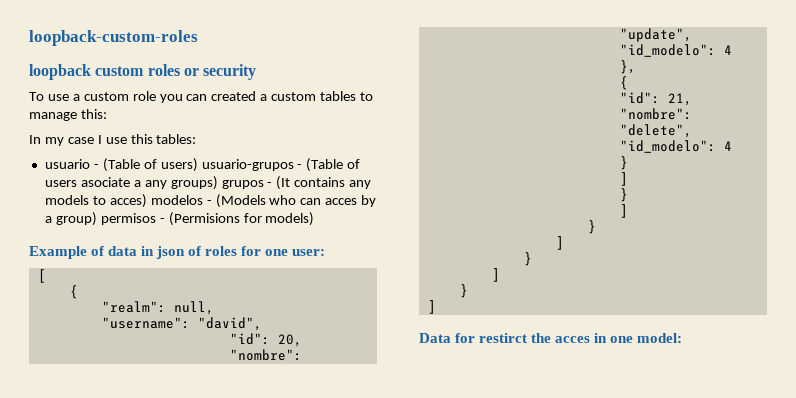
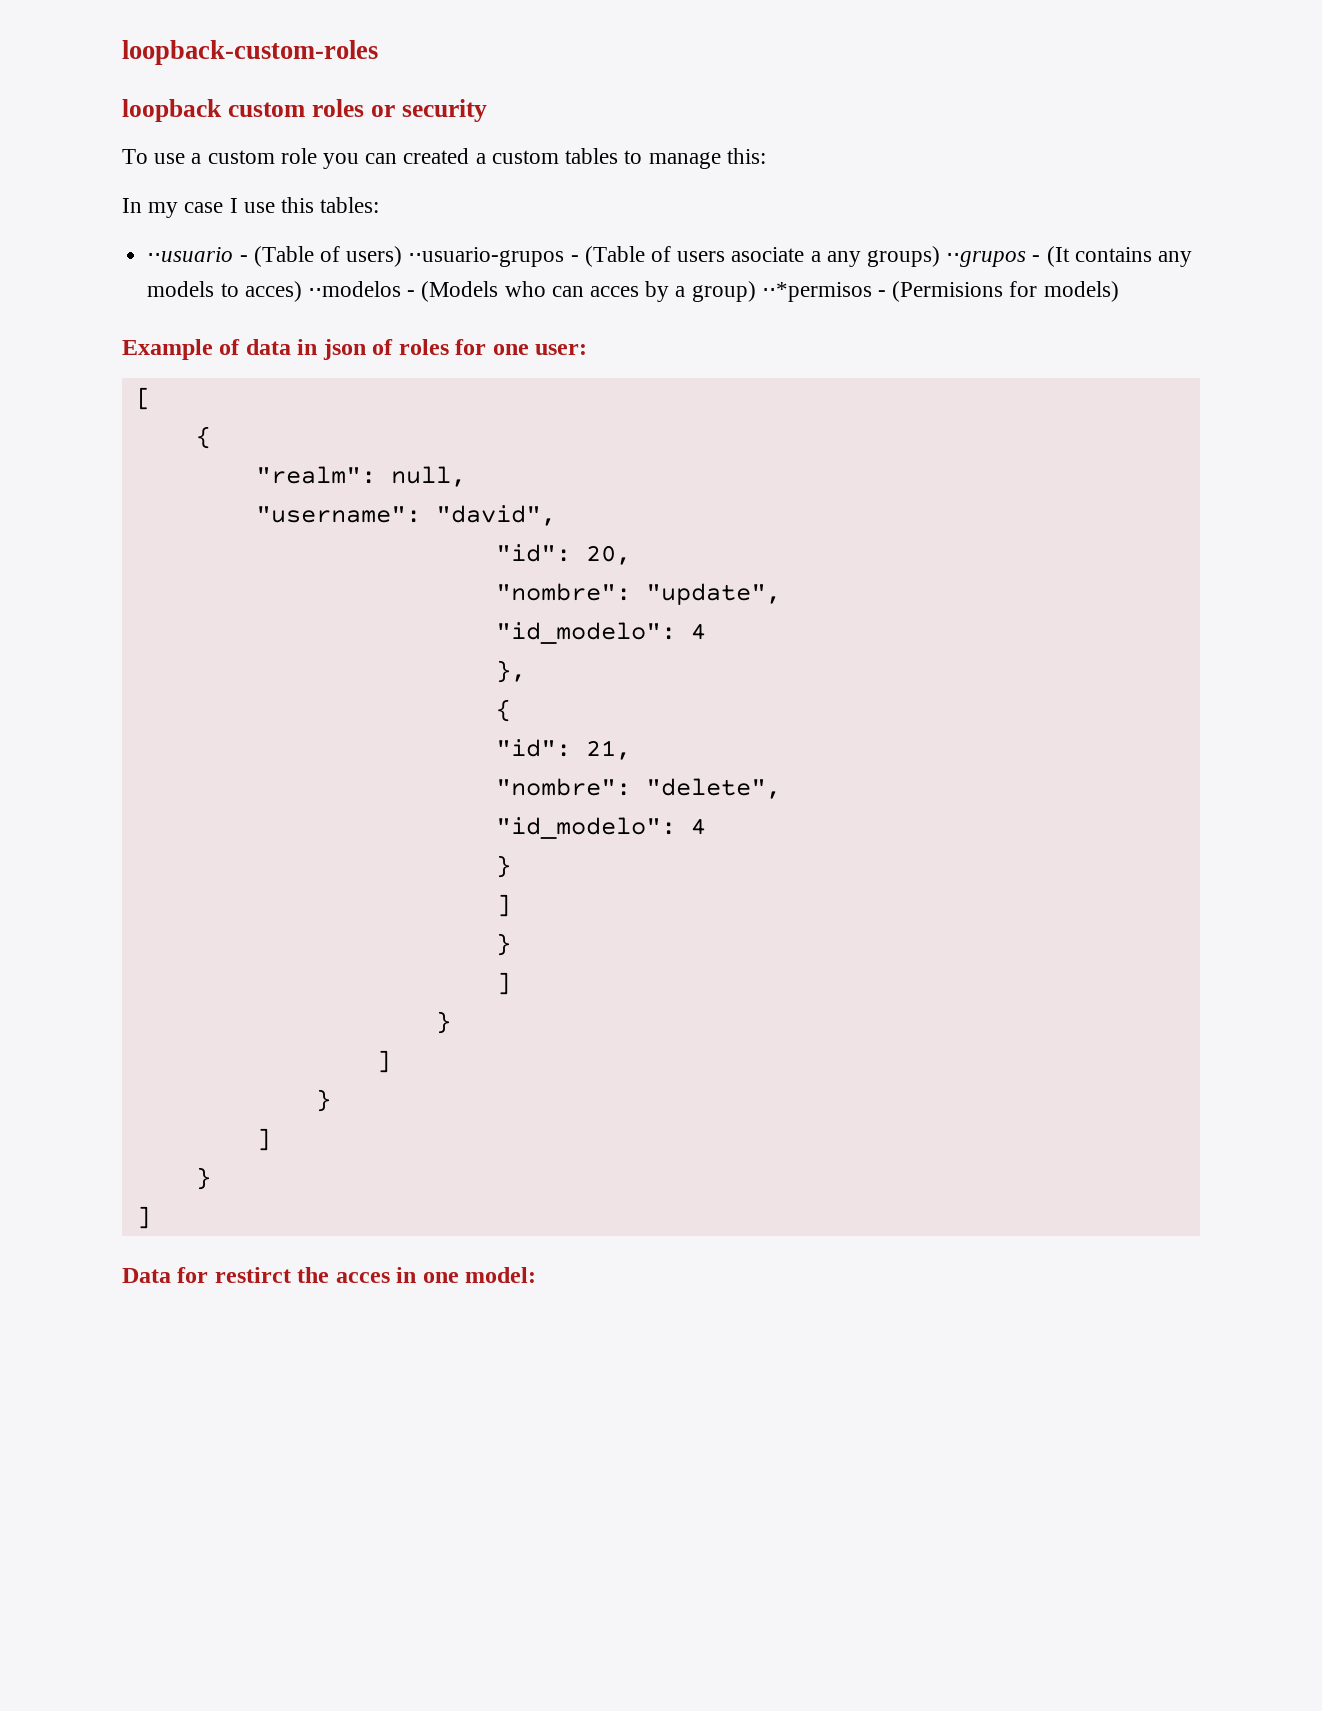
- usuario - (Table of users) usuario-grupos - (Table of users asociate a any groups) grupos - (It contains any models to acces) modelos - (Models who can acces by a group) permisos - (Permisions for models)
+ ⋅⋅usuario - (Table of users) ⋅⋅usuario-grupos - (Table of users asociate a any groups) ⋅⋅grupos - (It contains any models to acces) ⋅⋅modelos - (Models who can acces by a group) ⋅⋅*permisos - (Permisions for models)

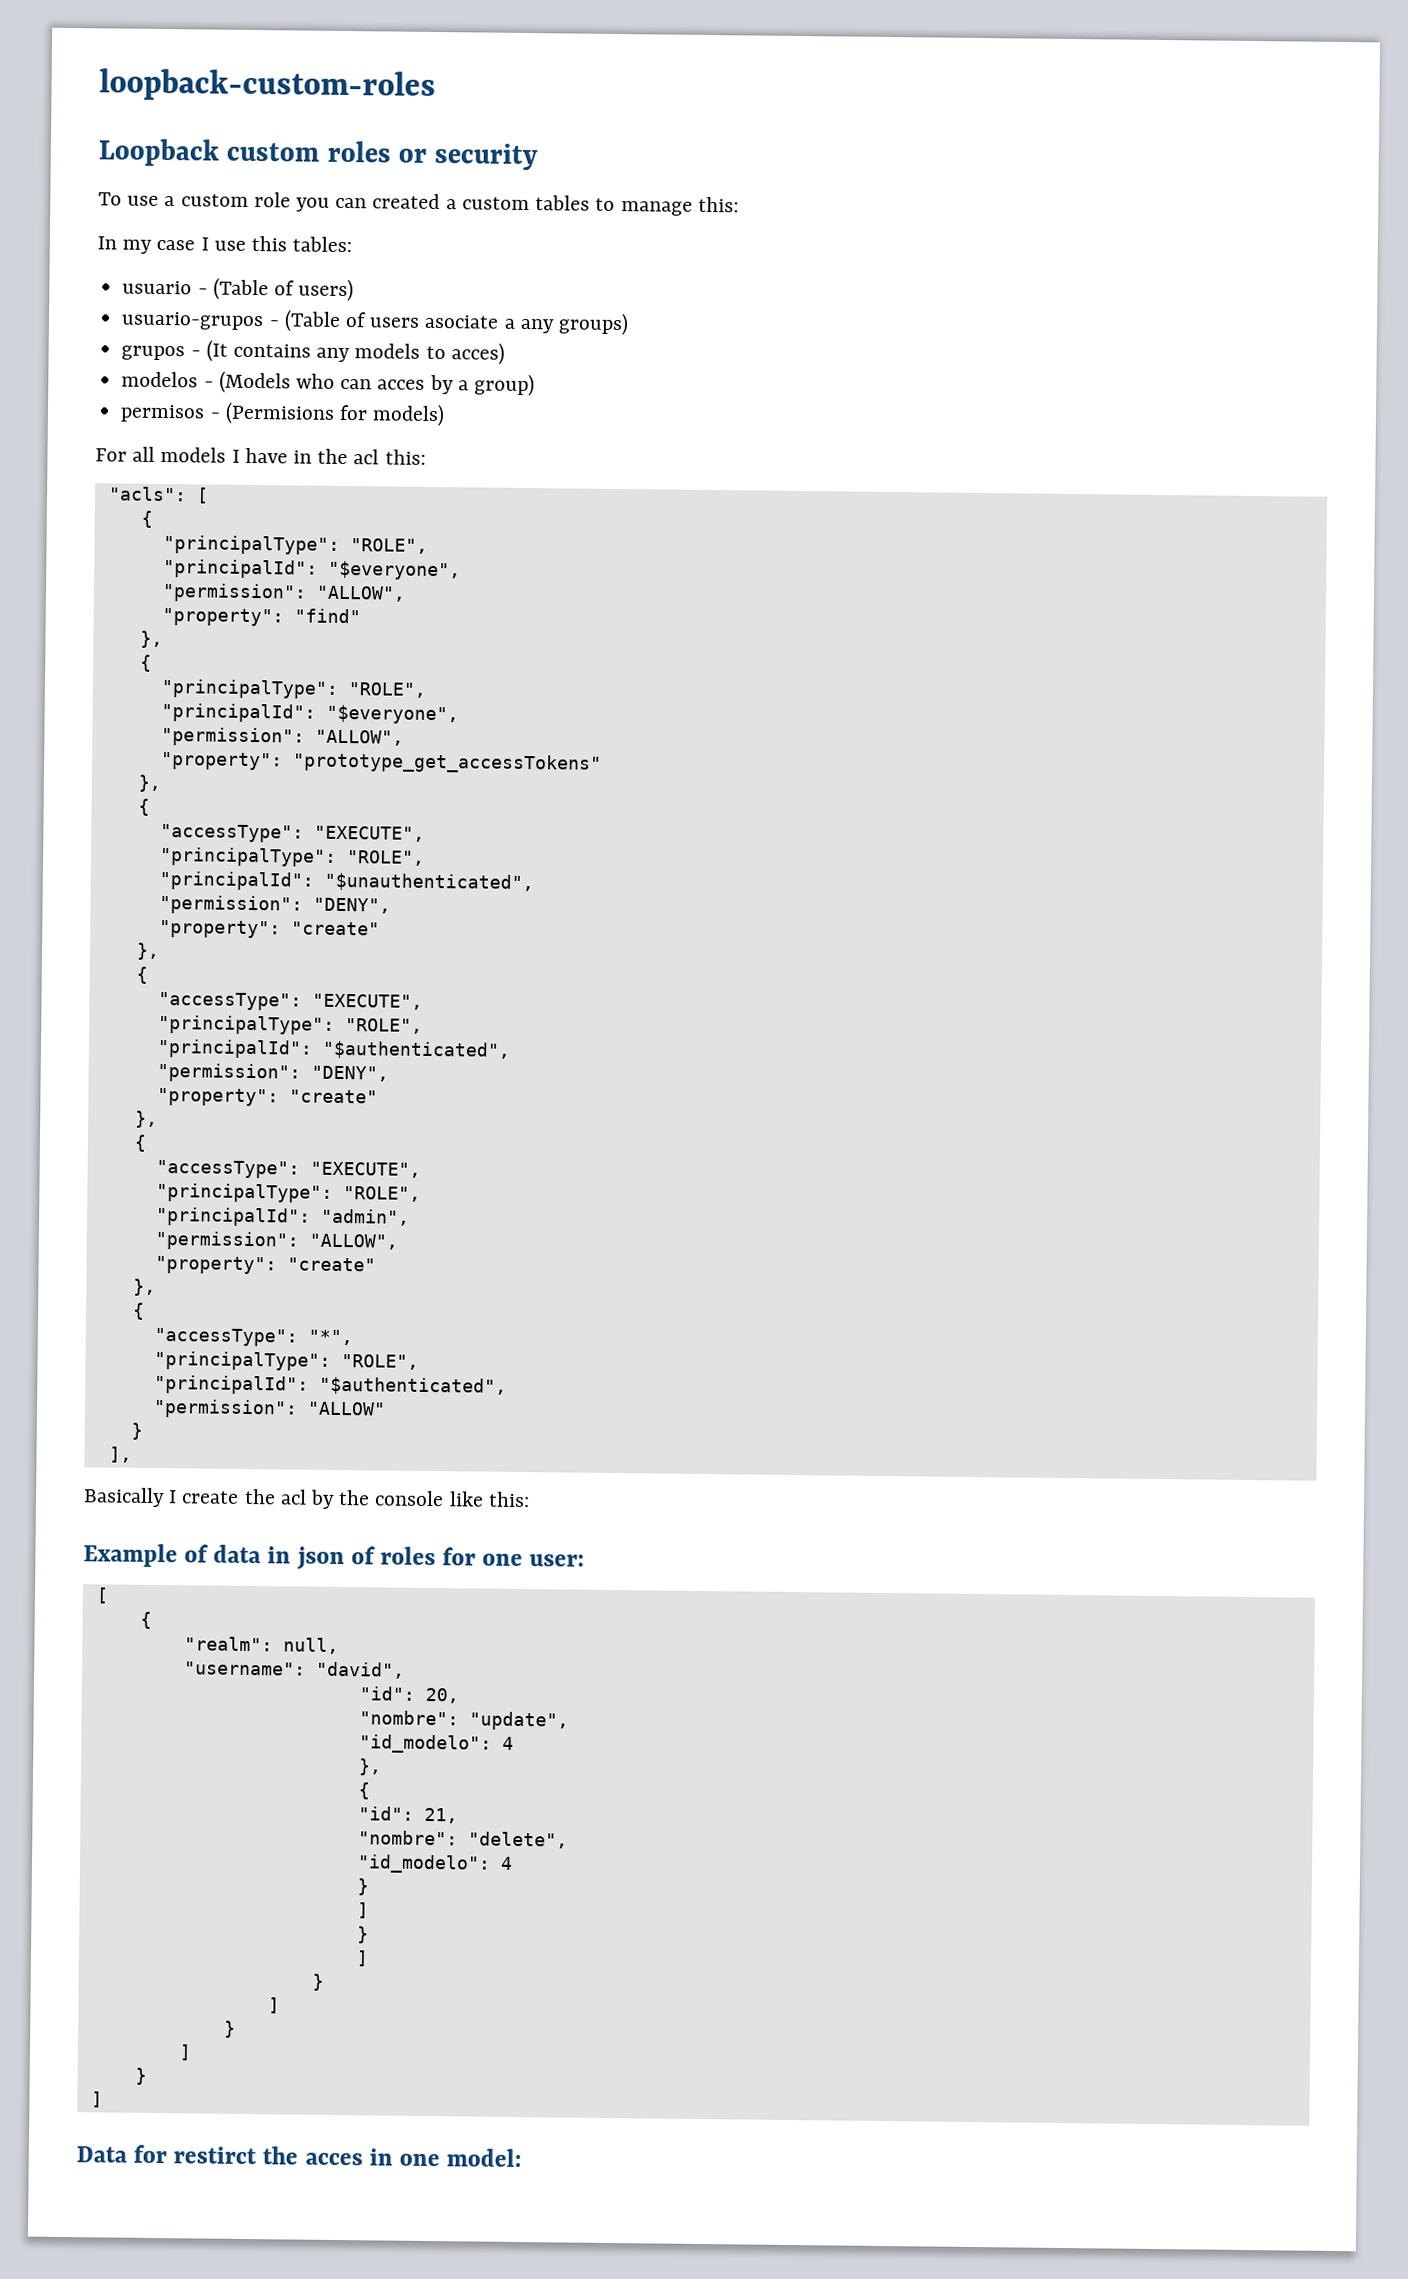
- loopback custom roles or security
+ Loopback custom roles or security
- ⋅⋅usuario - (Table of users) ⋅⋅usuario-grupos - (Table of users asociate a any groups) ⋅⋅grupos - (It contains any models to acces) ⋅⋅modelos - (Models who can acces by a group) ⋅⋅*permisos - (Permisions for models)
+ usuario - (Table of users)
+ usuario-grupos - (Table of users asociate a any groups)
+ grupos - (It contains any models to acces)
+ modelos - (Models who can acces by a group)
+ permisos - (Permisions for models)
+ For all models I have in the acl this:
+ "acls": [
+ {
+ "principalType": "ROLE",
+ "principalId": "$everyone",
+ "permission": "ALLOW",
+ "property": "find"
+ },
+ {
+ "principalType": "ROLE",
+ "principalId": "$everyone",
+ "permission": "ALLOW",
+ "property": "prototype_get_accessTokens"
+ },
+ {
+ "accessType": "EXECUTE",
+ "principalType": "ROLE",
+ "principalId": "$unauthenticated",
+ "permission": "DENY",
+ "property": "create"
+ },
+ {
+ "accessType": "EXECUTE",
+ "principalType": "ROLE",
+ "principalId": "$authenticated",
+ "permission": "DENY",
+ "property": "create"
+ },
+ {
+ "accessType": "EXECUTE",
+ "principalType": "ROLE",
+ "principalId": "admin",
+ "permission": "ALLOW",
+ "property": "create"
+ },
+ {
+ "accessType": "*",
+ "principalType": "ROLE",
+ "principalId": "$authenticated",
+ "permission": "ALLOW"
+ }
+ ],
+ Basically I create the acl by the console like this:

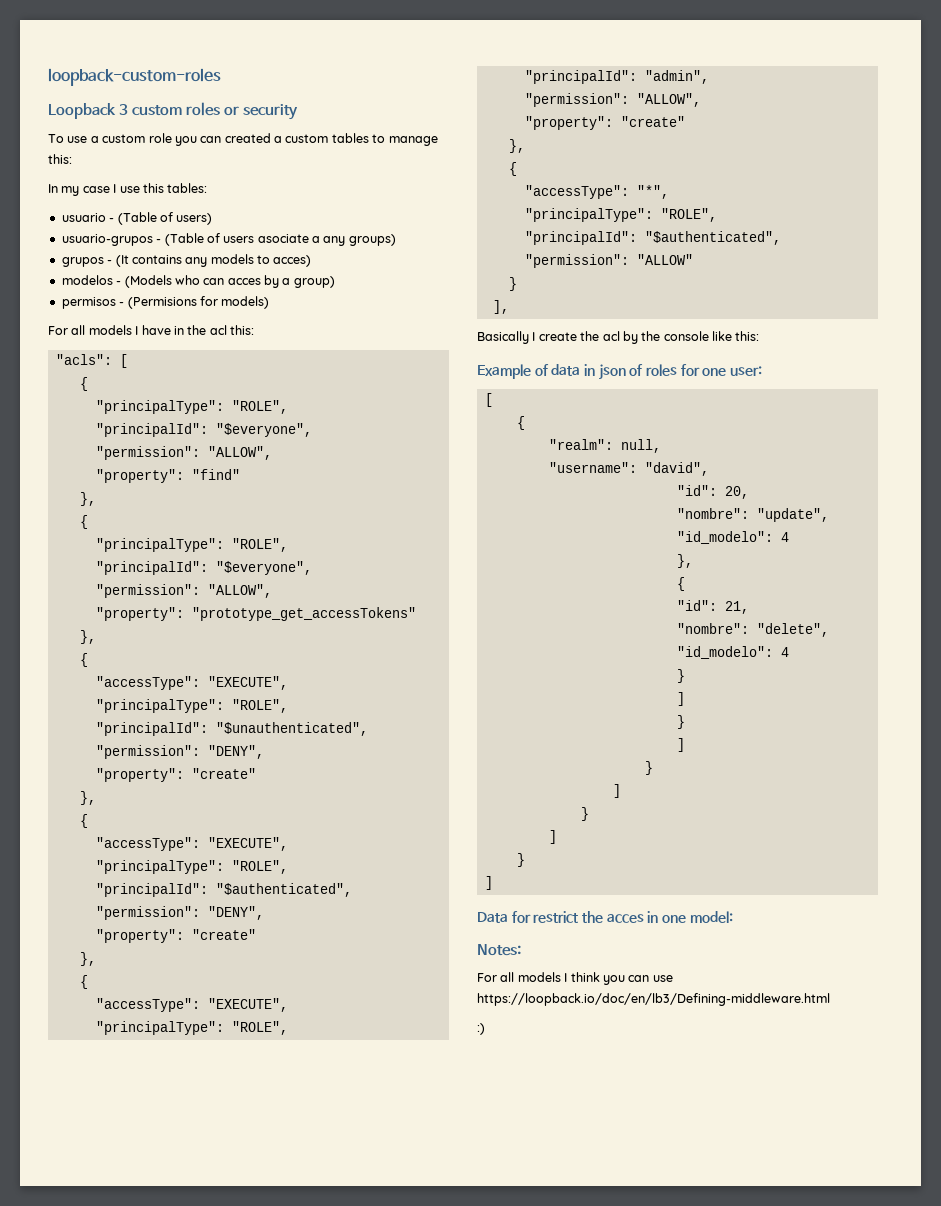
- Loopback custom roles or security
+ Loopback 3 custom roles or security
- Data for restirct the acces in one model:
+ Data for restrict the acces in one model:
+ Notes:
+ For all models I think you can use https://loopback.io/doc/en/lb3/Defining-middleware.html
+ :)

